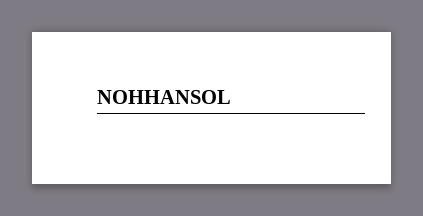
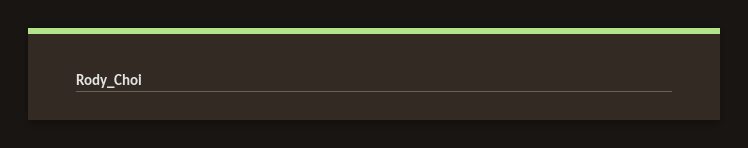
- NOHHANSOL
+ Rody_Choi

